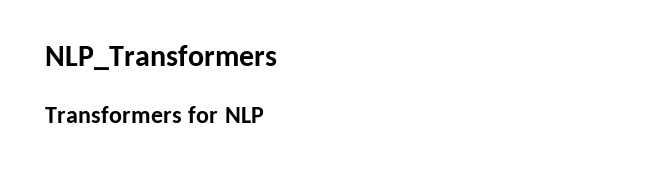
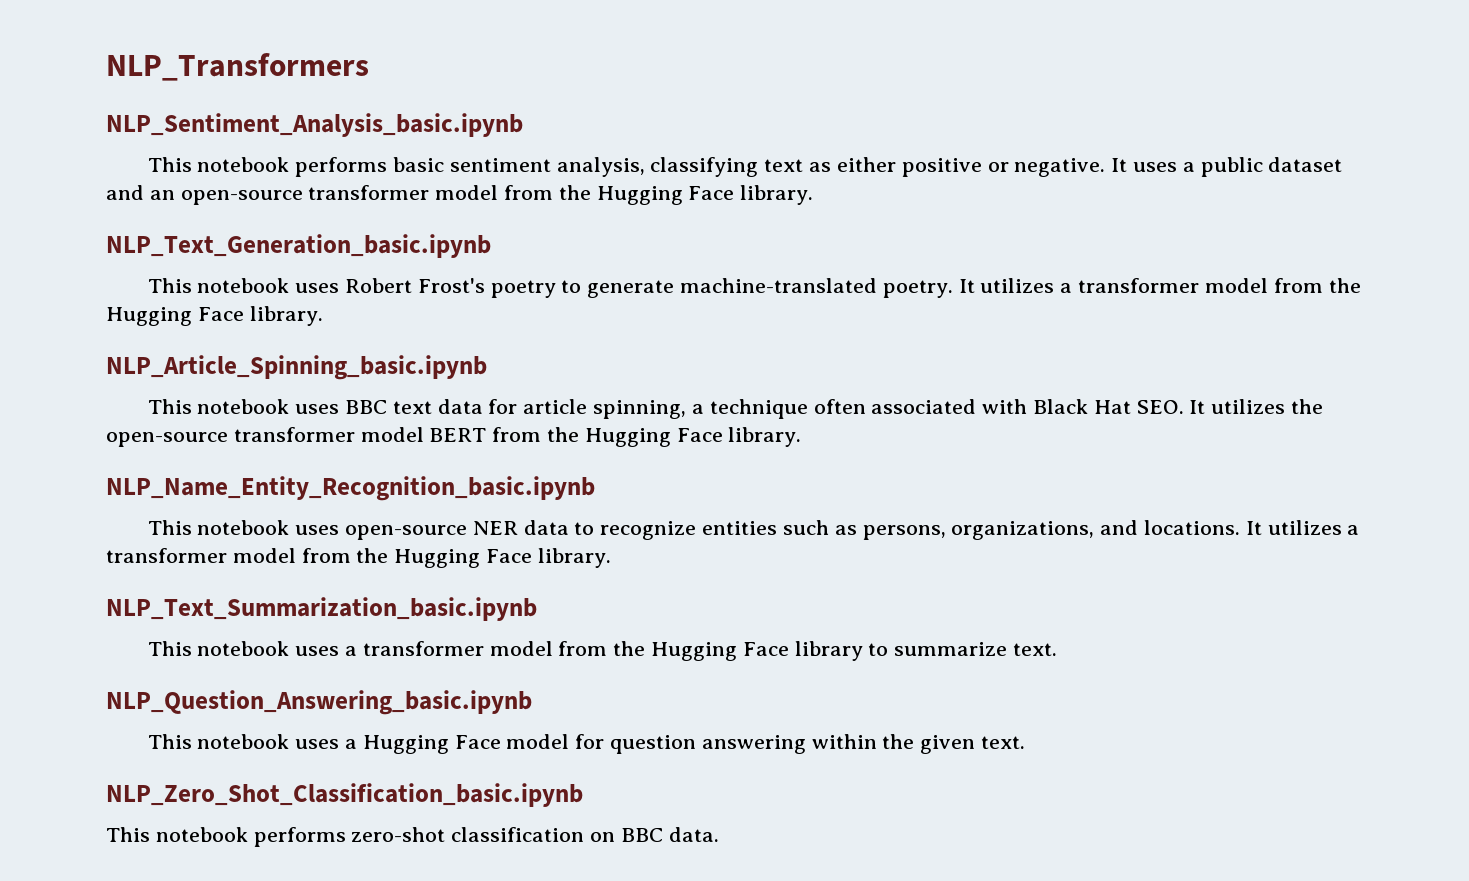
- Transformers for NLP
+ NLP_Sentiment_Analysis_basic.ipynb
+ This notebook performs basic sentiment analysis, classifying text as either positive or negative. It uses a public dataset and an open-source transformer model from the Hugging Face library.
+ NLP_Text_Generation_basic.ipynb
+ This notebook uses Robert Frost's poetry to generate machine-translated poetry. It utilizes a transformer model from the Hugging Face library.
+ NLP_Article_Spinning_basic.ipynb
+ This notebook uses BBC text data for article spinning, a technique often associated with Black Hat SEO. It utilizes the open-source transformer model BERT from the Hugging Face library.
+ NLP_Name_Entity_Recognition_basic.ipynb
+ This notebook uses open-source NER data to recognize entities such as persons, organizations, and locations. It utilizes a transformer model from the Hugging Face library.
+ NLP_Text_Summarization_basic.ipynb
+ This notebook uses a transformer model from the Hugging Face library to summarize text.
+ NLP_Question_Answering_basic.ipynb
+ This notebook uses a Hugging Face model for question answering within the given text.
+ NLP_Zero_Shot_Classification_basic.ipynb
+ This notebook performs zero-shot classification on BBC data.

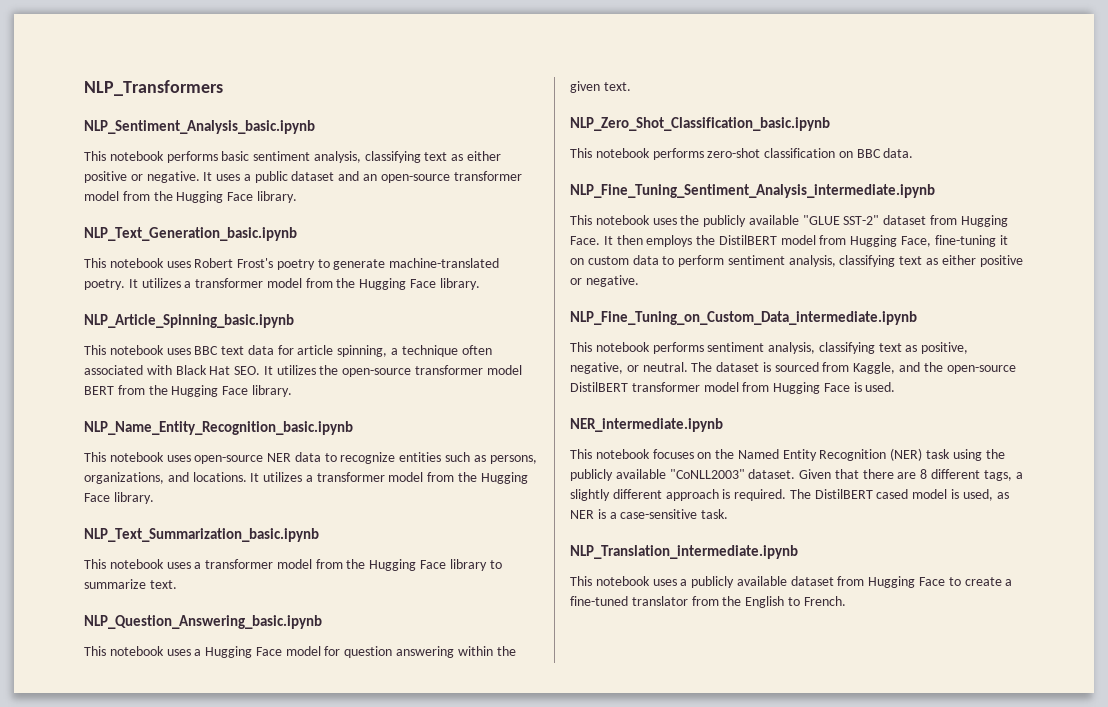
+ NLP_Fine_Tuning_Sentiment_Analysis_intermediate.ipynb
+ This notebook uses the publicly available "GLUE SST-2" dataset from Hugging Face. It then employs the DistilBERT model from Hugging Face, fine-tuning it on custom data to perform sentiment analysis, classifying text as either positive or negative.
+ NLP_Fine_Tuning_on_Custom_Data_intermediate.ipynb
+ This notebook performs sentiment analysis, classifying text as positive, negative, or neutral. The dataset is sourced from Kaggle, and the open-source DistilBERT transformer model from Hugging Face is used.
+ NER_intermediate.ipynb
+ This notebook focuses on the Named Entity Recognition (NER) task using the publicly available "CoNLL2003" dataset. Given that there are 8 different tags, a slightly different approach is required. The DistilBERT cased model is used, as NER is a case-sensitive task.
+ NLP_Translation_intermediate.ipynb
+ This notebook uses a publicly available dataset from Hugging Face to create a fine-tuned translator from the English to French.

